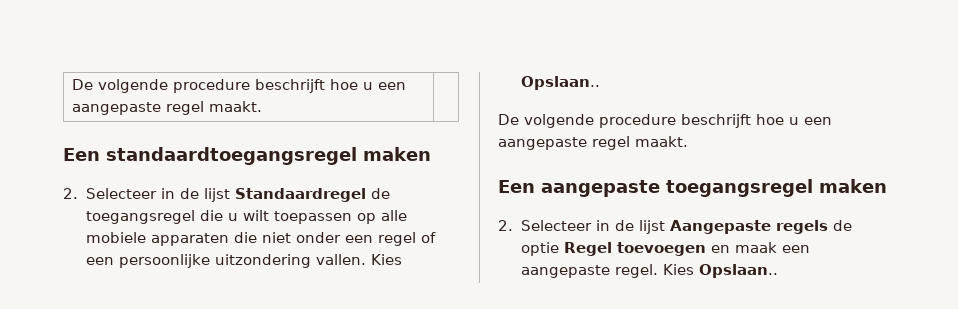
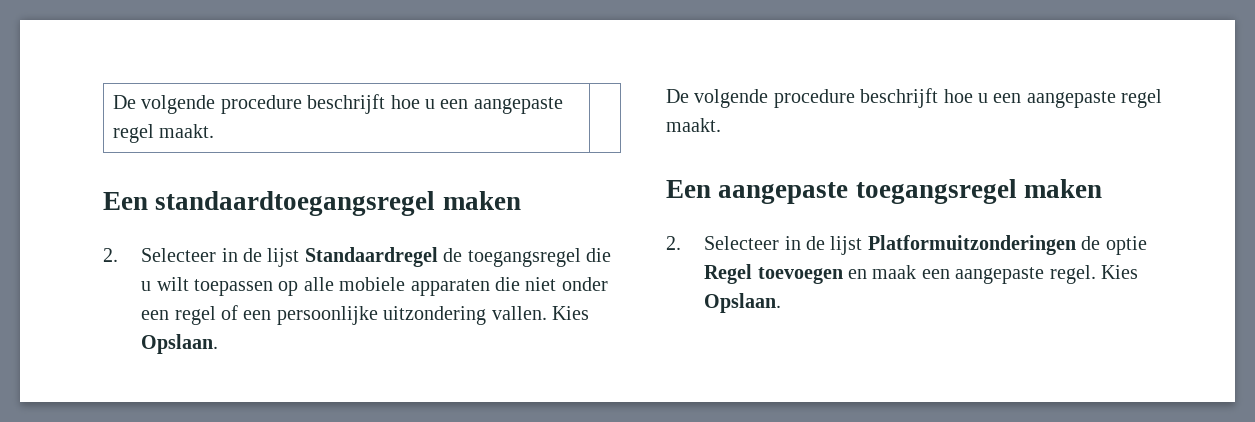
- 2. Selecteer in de lijst Standaardregel de toegangsregel die u wilt toepassen op alle mobiele apparaten die niet onder een regel of een persoonlijke uitzondering vallen. Kies Opslaan..
+ 2. Selecteer in de lijst Standaardregel de toegangsregel die u wilt toepassen op alle mobiele apparaten die niet onder een regel of een persoonlijke uitzondering vallen. Kies Opslaan.
- 2. Selecteer in de lijst Aangepaste regels de optie Regel toevoegen en maak een aangepaste regel. Kies Opslaan..
+ 2. Selecteer in de lijst Platformuitzonderingen de optie Regel toevoegen en maak een aangepaste regel. Kies Opslaan.

